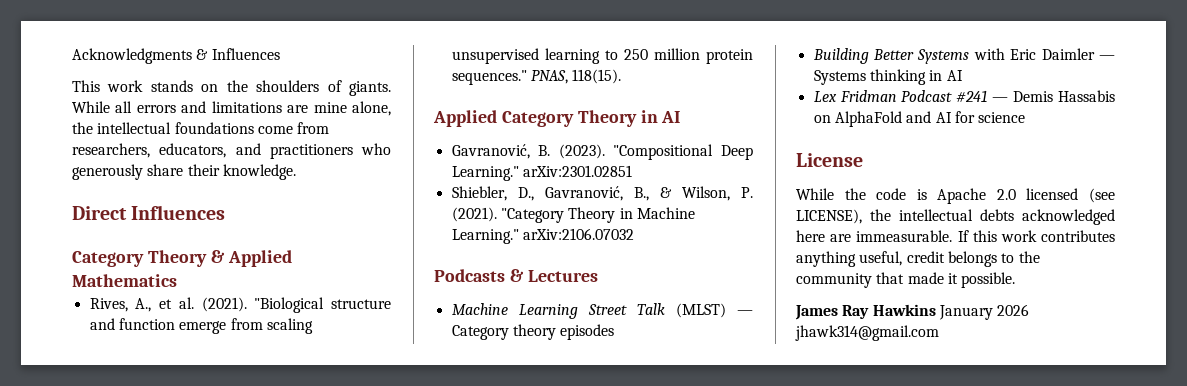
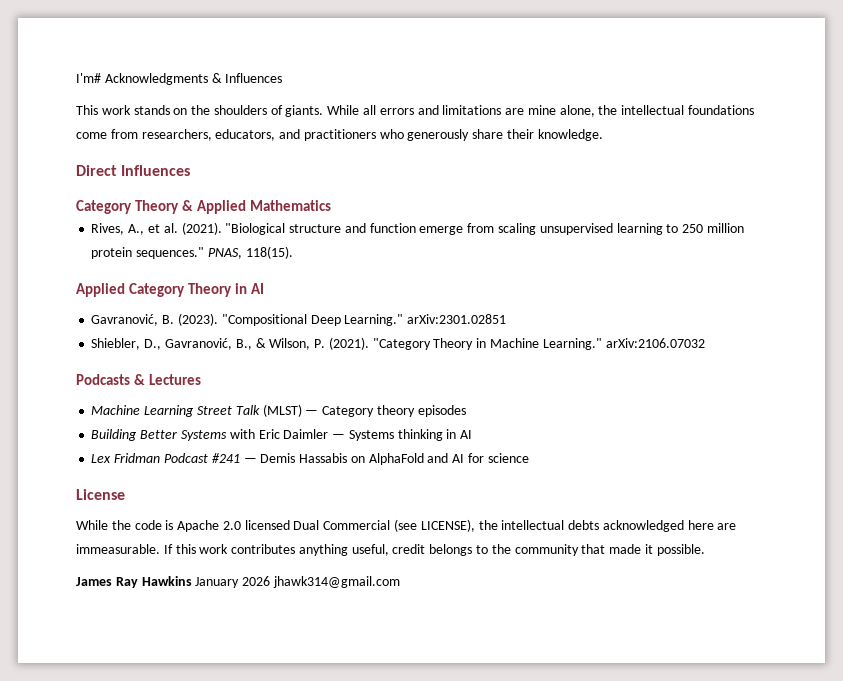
- Acknowledgments & Influences
+ I'm# Acknowledgments & Influences
- While the code is Apache 2.0 licensed (see LICENSE), the intellectual debts acknowledged here are immeasurable.
+ While the code is Apache 2.0 licensed Dual Commercial (see LICENSE), the intellectual debts acknowledged here are immeasurable.

